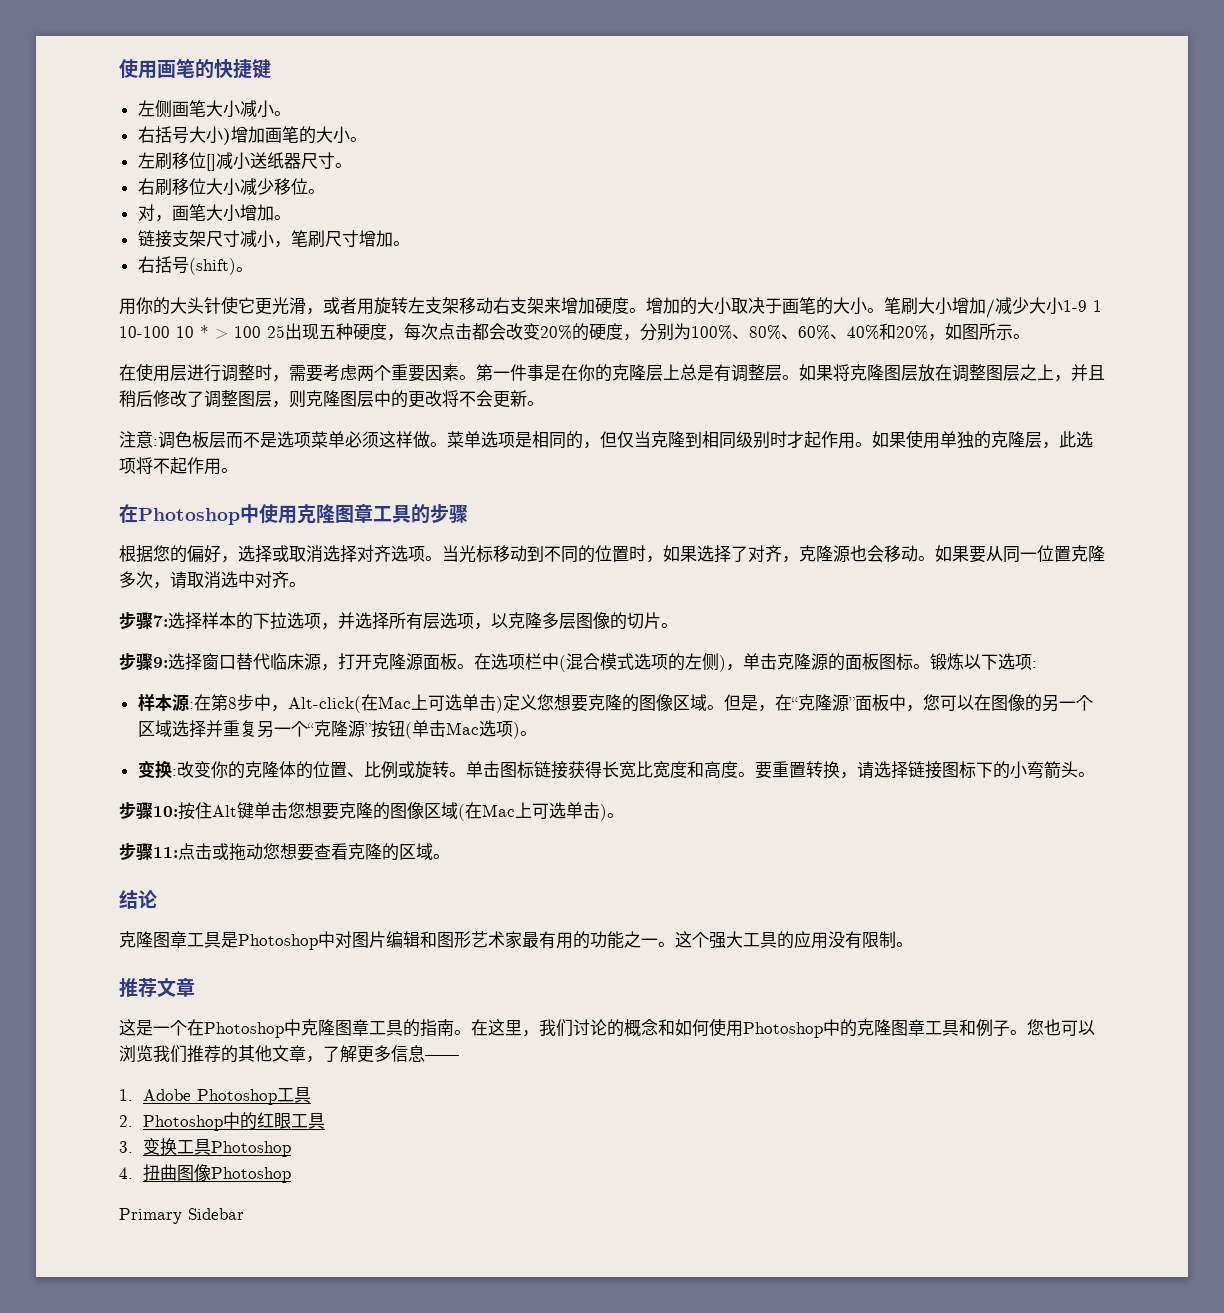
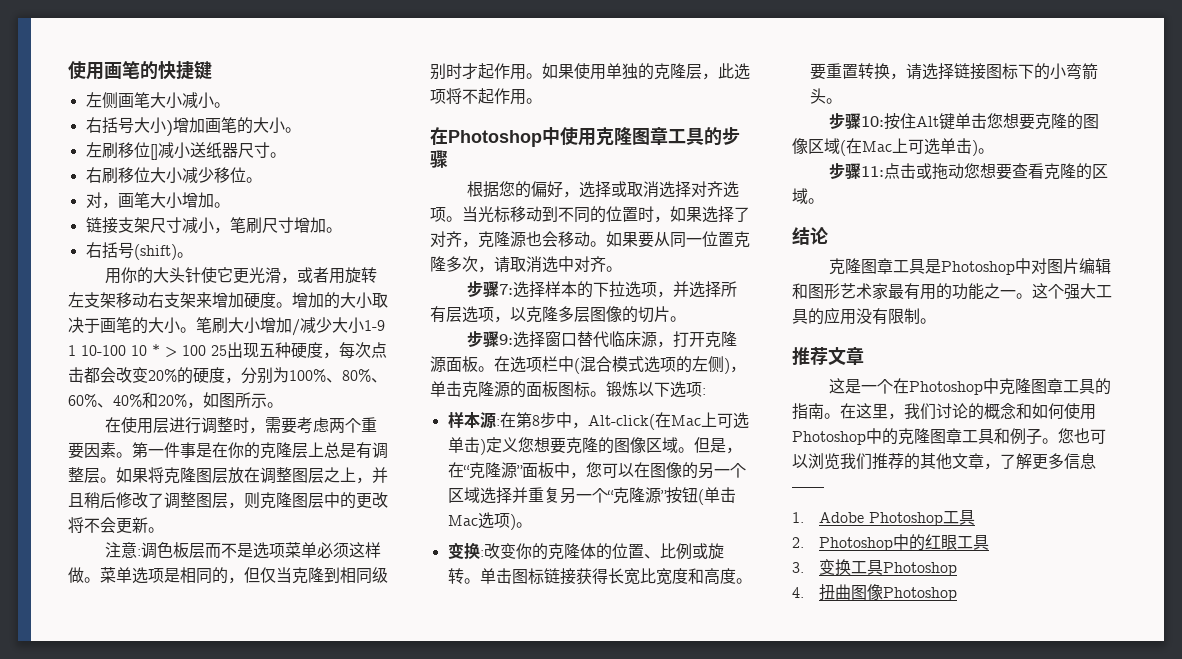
- Primary Sidebar

